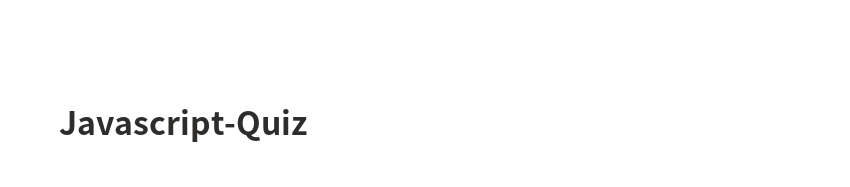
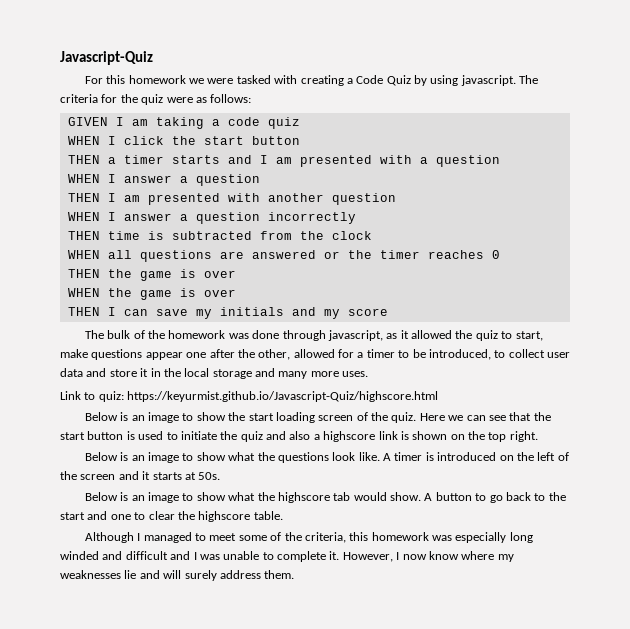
+ For this homework we were tasked with creating a Code Quiz by using javascript. The criteria for the quiz were as follows:
+ GIVEN I am taking a code quiz
+ WHEN I click the start button
+ THEN a timer starts and I am presented with a question
+ WHEN I answer a question
+ THEN I am presented with another question
+ WHEN I answer a question incorrectly
+ THEN time is subtracted from the clock
+ WHEN all questions are answered or the timer reaches 0
+ THEN the game is over
+ WHEN the game is over
+ THEN I can save my initials and my score
+ The bulk of the homework was done through javascript, as it allowed the quiz to start, make questions appear one after the other, allowed for a timer to be introduced, to collect user data and store it in the local storage and many more uses.
+ Link to quiz: https://keyurmist.github.io/Javascript-Quiz/highscore.html
+ Below is an image to show the start loading screen of the quiz. Here we can see that the start button is used to initiate the quiz and also a highscore link is shown on the top right.
+ Below is an image to show what the questions look like. A timer is introduced on the left of the screen and it starts at 50s.
+ Below is an image to show what the highscore tab would show. A button to go back to the start and one to clear the highscore table.
+ Although I managed to meet some of the criteria, this homework was especially long winded and difficult and I was unable to complete it. However, I now know where my weaknesses lie and will surely address them.

